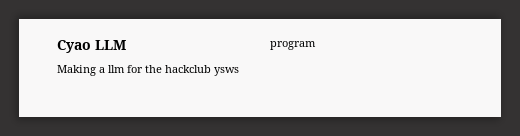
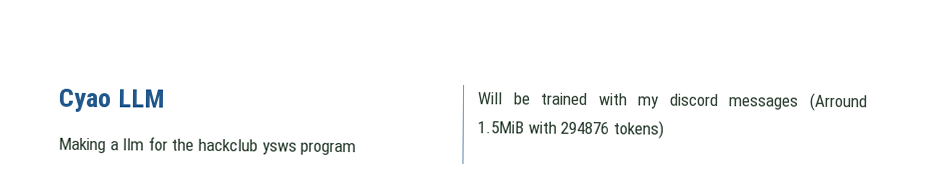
+ Will be trained with my discord messages (Arround 1.5MiB with 294876 tokens)

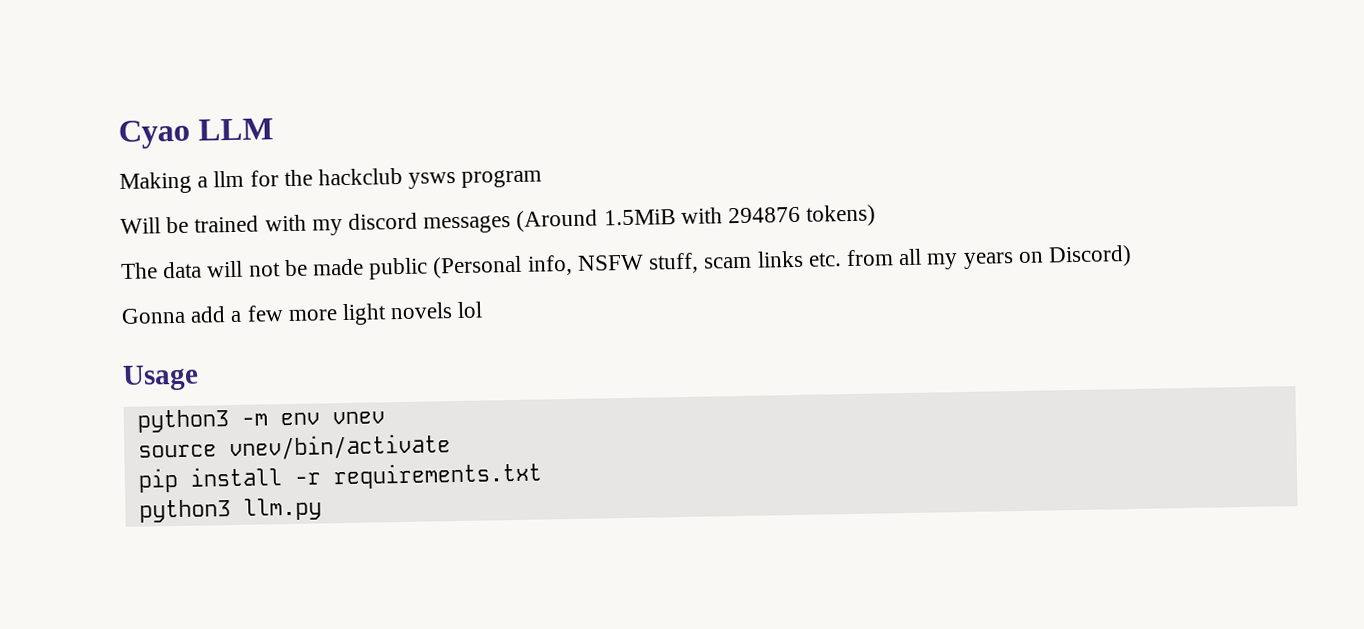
- Will be trained with my discord messages (Arround 1.5MiB with 294876 tokens)
+ Will be trained with my discord messages (Around 1.5MiB with 294876 tokens)
+ The data will not be made public (Personal info, NSFW stuff, scam links etc. from all my years on Discord)
+ Gonna add a few more light novels lol
+ Usage
+ python3 -m env vnev
+ source vnev/bin/activate
+ pip install -r requirements.txt
+ python3 llm.py

